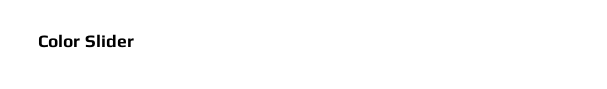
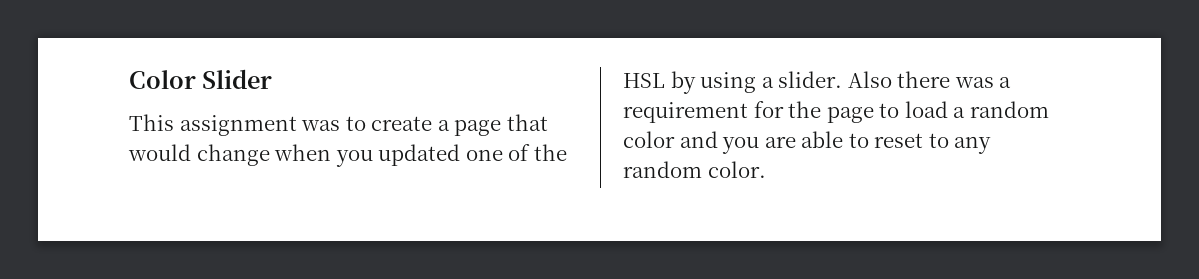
+ This assignment was to create a page that would change when you updated one of the HSL by using a slider. Also there was a requirement for the page to load a random color and you are able to reset to any random color.

